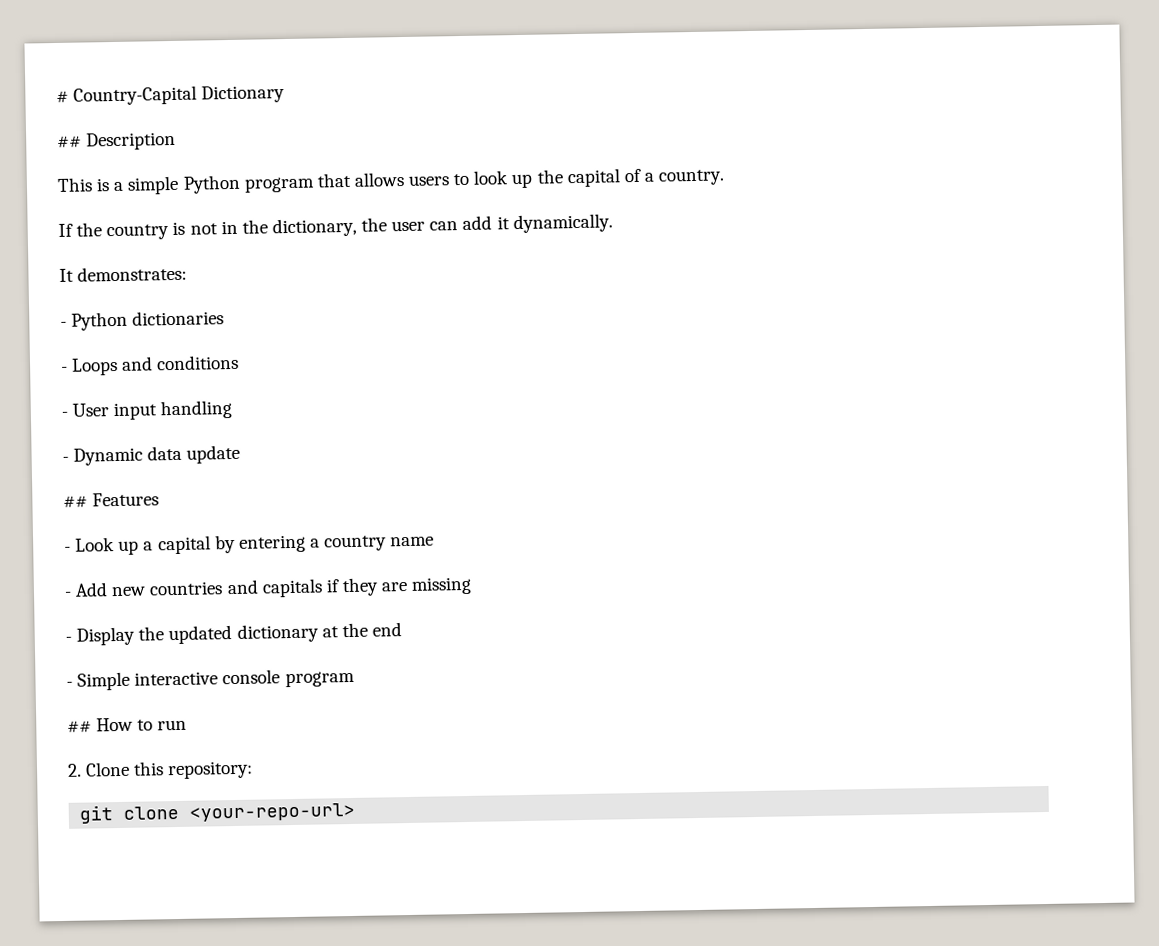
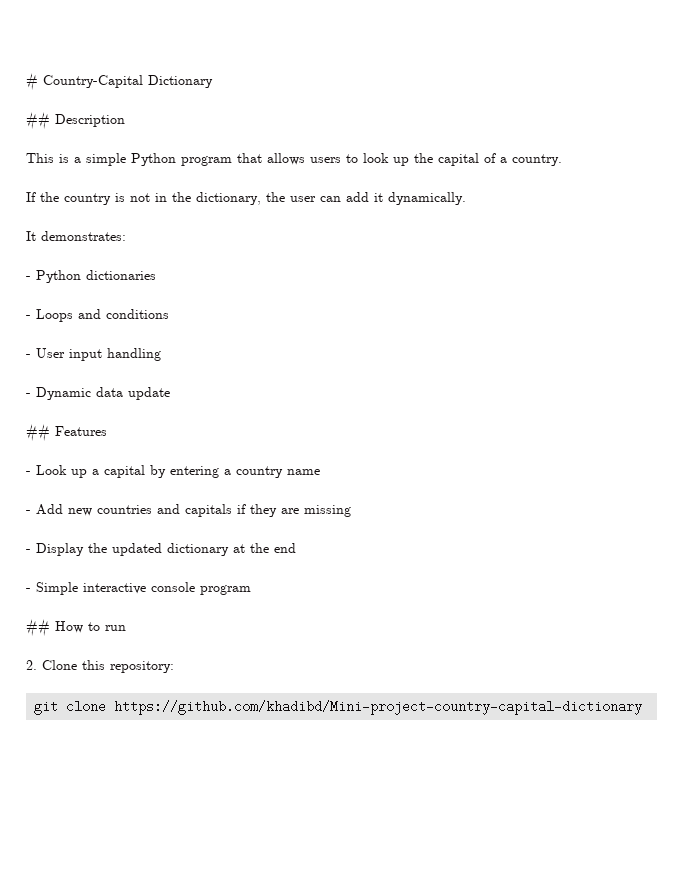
- git clone <your-repo-url>
+ git clone https://github.com/khadibd/Mini-project-country-capital-dictionary

